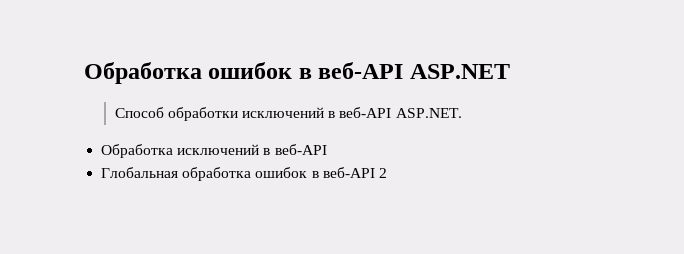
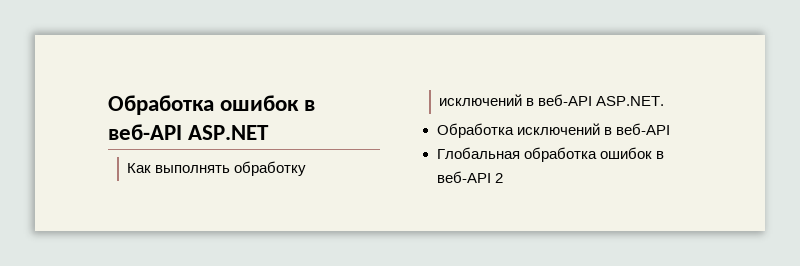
- Способ обработки исключений в веб-API ASP.NET.
+ Как выполнять обработку исключений в веб-API ASP.NET.

